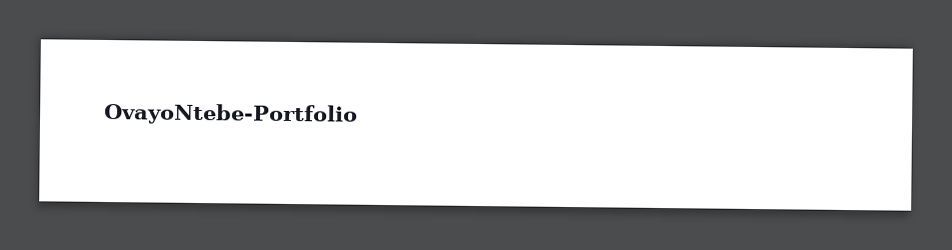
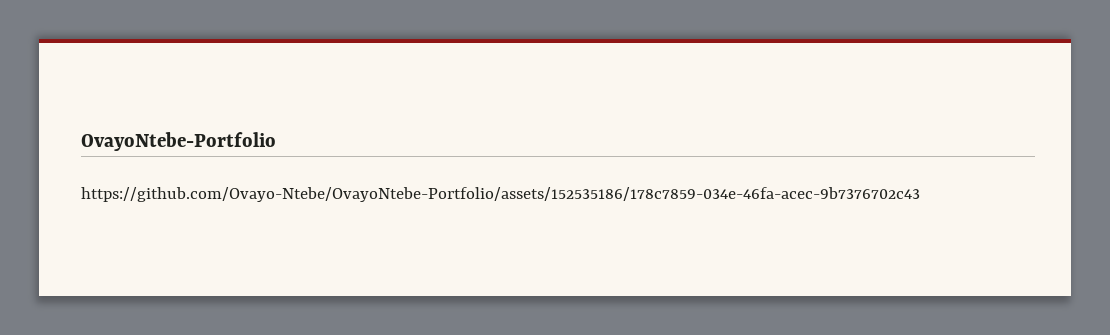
+ https://github.com/Ovayo-Ntebe/OvayoNtebe-Portfolio/assets/152535186/178c7859-034e-46fa-acec-9b7376702c43

